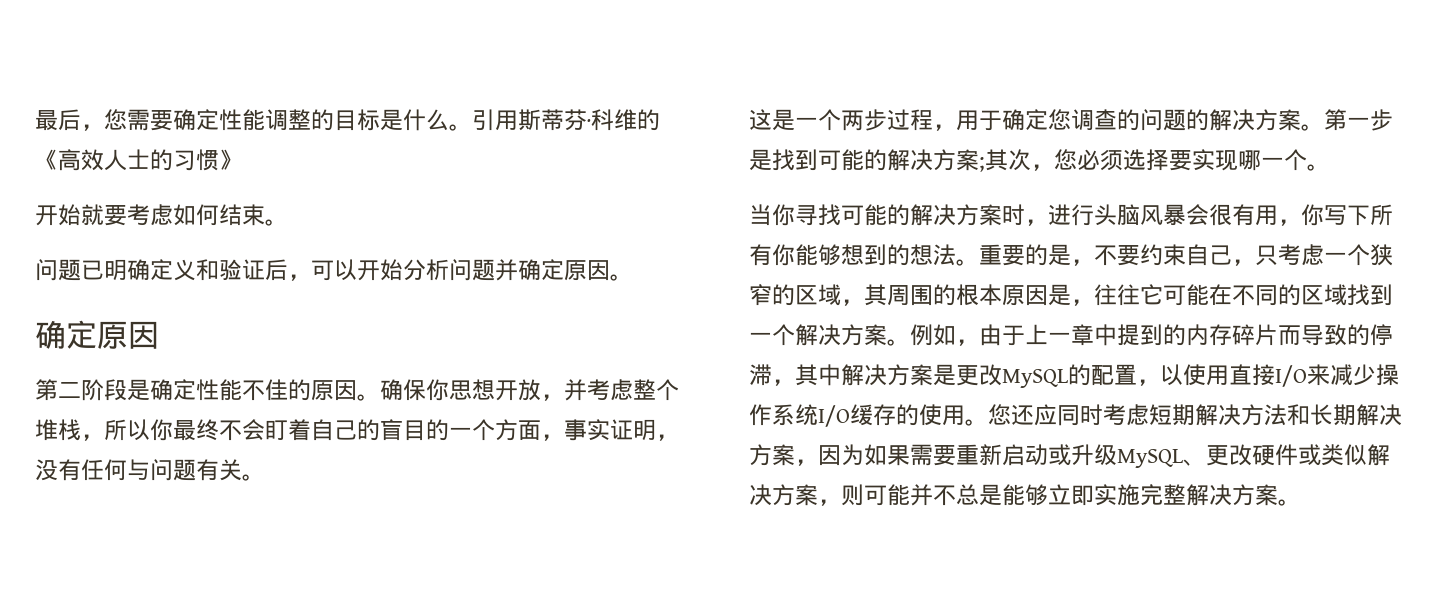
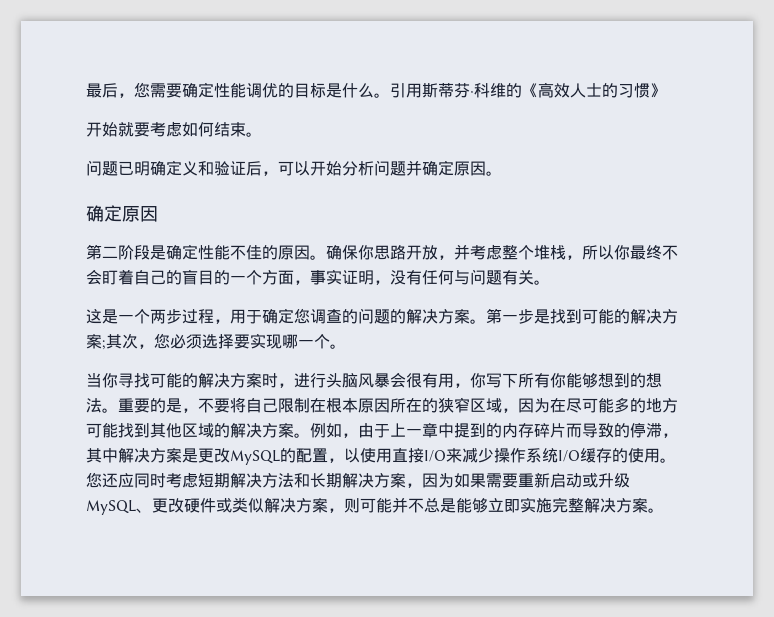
- 最后，您需要确定性能调整的目标是什么。
+ 最后，您需要确定性能调优的目标是什么。
- 确保你思想开放，并考虑整个堆栈，所以你最终不会盯着自己的盲目的一个方面，事实证明，没有任何与问题有关。
+ 确保你思路开放，并考虑整个堆栈，所以你最终不会盯着自己的盲目的一个方面，事实证明，没有任何与问题有关。
- 重要的是，不要约束自己，只考虑一个狭窄的区域，其周围的根本原因是，往往它可能在不同的区域找到一个解决方案。
+ 重要的是，不要将自己限制在根本原因所在的狭窄区域，因为在尽可能多的地方可能找到其他区域的解决方案。

